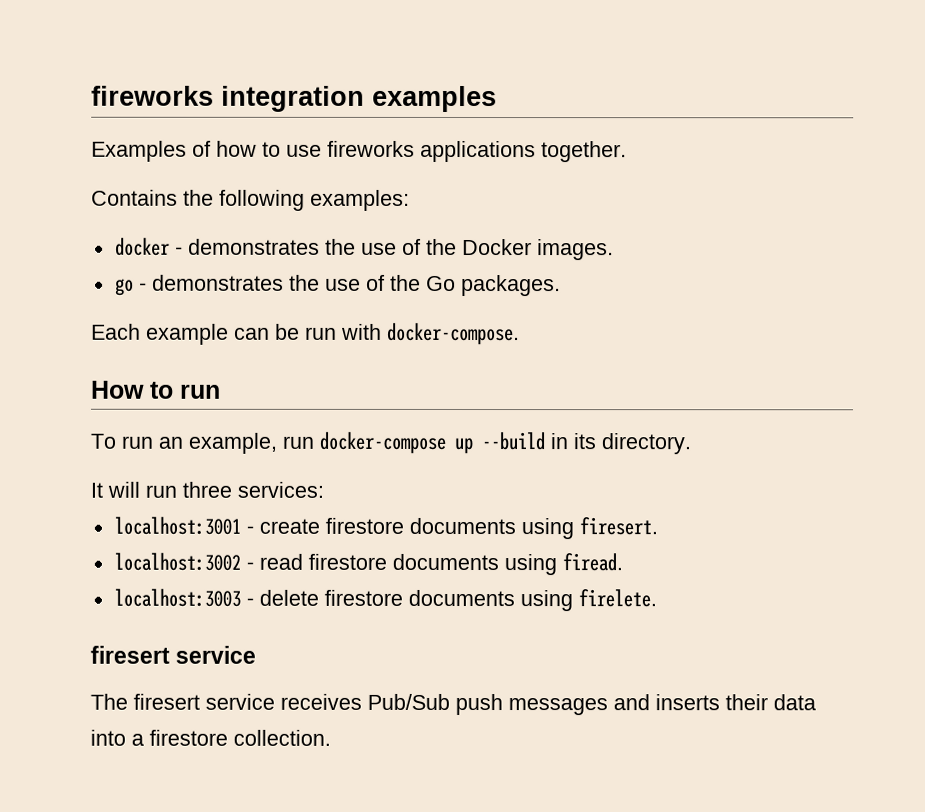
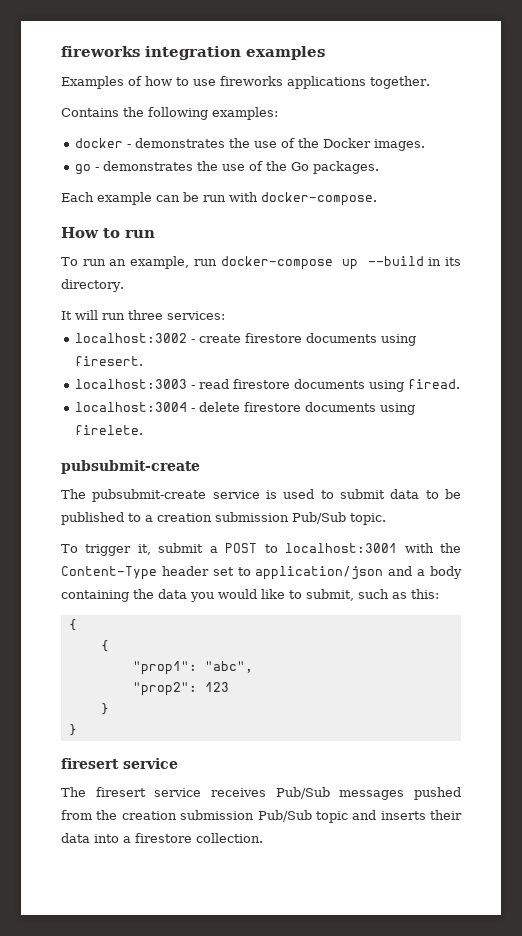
- localhost:3001 - create firestore documents using firesert.
+ localhost:3002 - create firestore documents using firesert.
- localhost:3002 - read firestore documents using firead.
+ localhost:3003 - read firestore documents using firead.
- localhost:3003 - delete firestore documents using firelete.
+ localhost:3004 - delete firestore documents using firelete.
+ pubsubmit-create
+ The pubsubmit-create service is used to submit data to be published to a creation submission Pub/Sub topic.
+ To trigger it, submit a POST to localhost:3001 with the Content-Type header set to application/json and a body containing the data you would like to submit, such as this:
+ {
+ {
+ "prop1": "abc",
+ "prop2": 123
+ }
+ }
- The firesert service receives Pub/Sub push messages and inserts their data into a firestore collection.
+ The firesert service receives Pub/Sub messages pushed from the creation submission Pub/Sub topic and inserts their data into a firestore collection.

